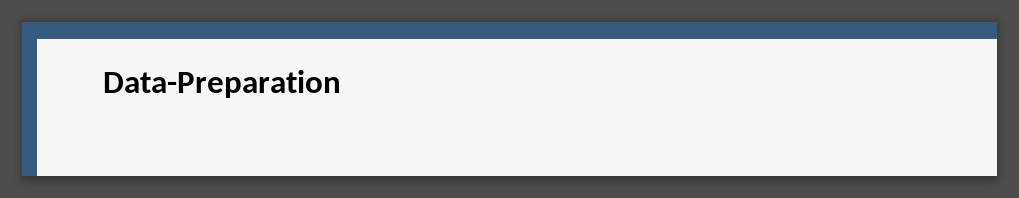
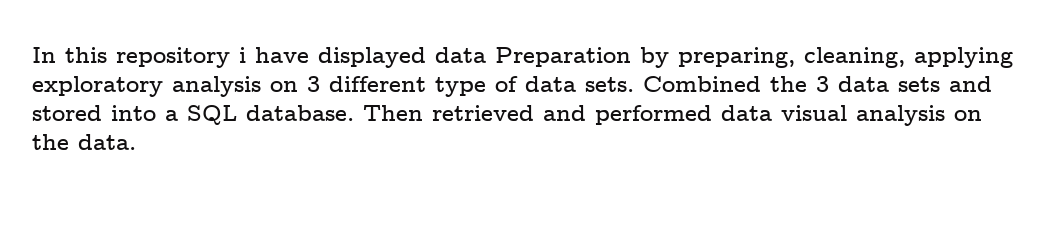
- Data-Preparation
+ In this repository i have displayed data Preparation by preparing, cleaning, applying exploratory analysis on 3 different type of data sets. Combined the 3 data sets and stored into a SQL database. Then retrieved and performed data visual analysis on the data.

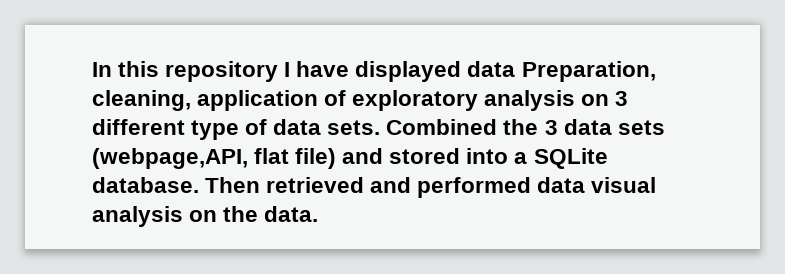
- In this repository i have displayed data Preparation by preparing, cleaning, applying exploratory analysis on 3 different type of data sets.
+ In this repository I have displayed data Preparation, cleaning, application of exploratory analysis on 3 different type of data sets.
- Combined the 3 data sets and stored into a SQL database.
+ Combined the 3 data sets (webpage,API, flat file) and stored into a SQLite database.

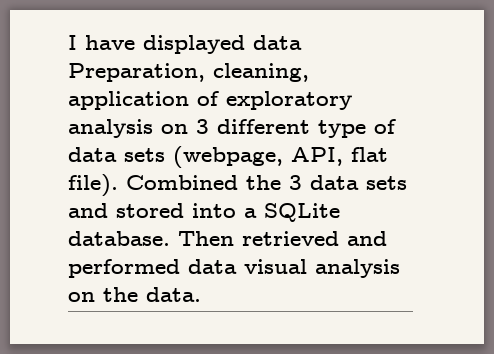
- In this repository I have displayed data Preparation, cleaning, application of exploratory analysis on 3 different type of data sets.
+ I have displayed data Preparation, cleaning, application of exploratory analysis on 3 different type of data sets (webpage, API, flat file).
- Combined the 3 data sets (webpage,API, flat file) and stored into a SQLite database.
+ Combined the 3 data sets and stored into a SQLite database.

